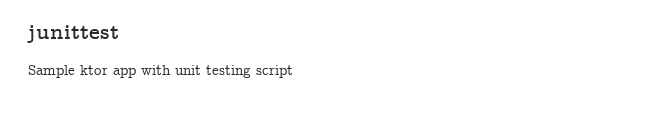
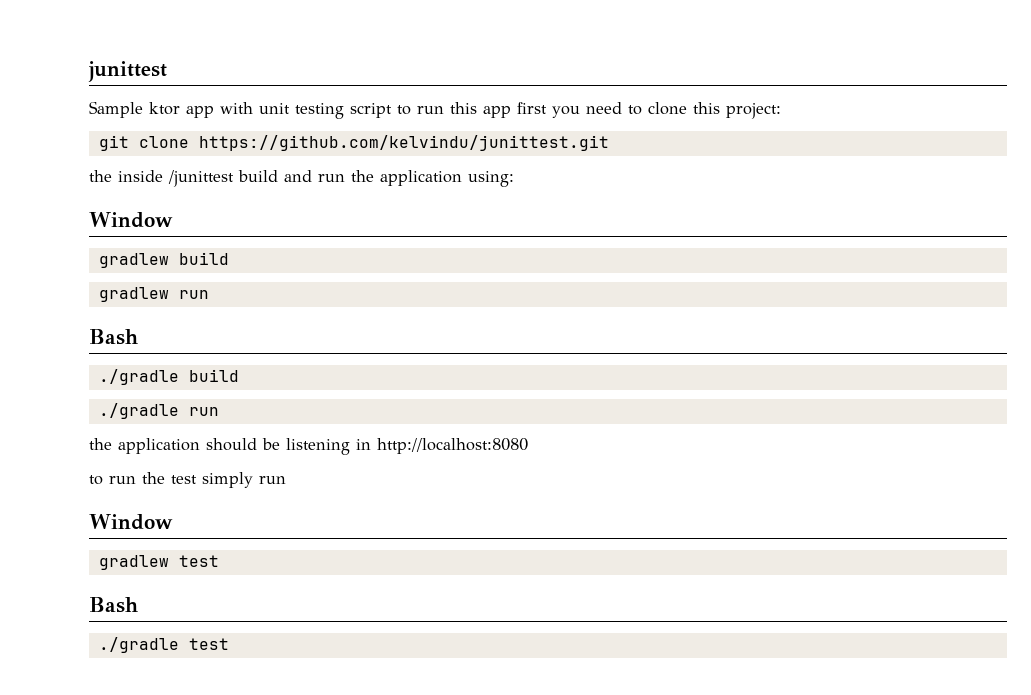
- Sample ktor app with unit testing script
+ Sample ktor app with unit testing script to run this app first you need to clone this project:
+ git clone https://github.com/kelvindu/junittest.git
+ the inside /junittest build and run the application using:
+ Window
+ gradlew build
+ gradlew run
+ Bash
+ ./gradle build
+ ./gradle run
+ the application should be listening in http://localhost:8080
+ to run the test simply run
+ Window
+ gradlew test
+ Bash
+ ./gradle test

